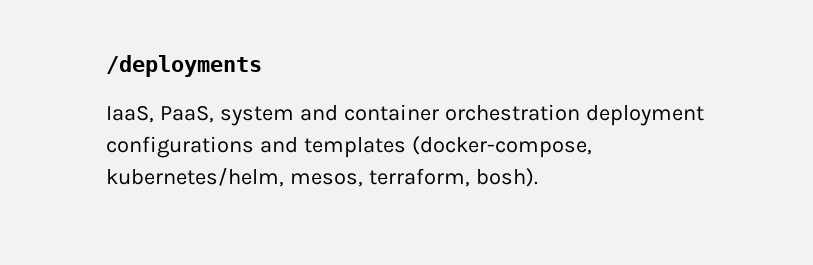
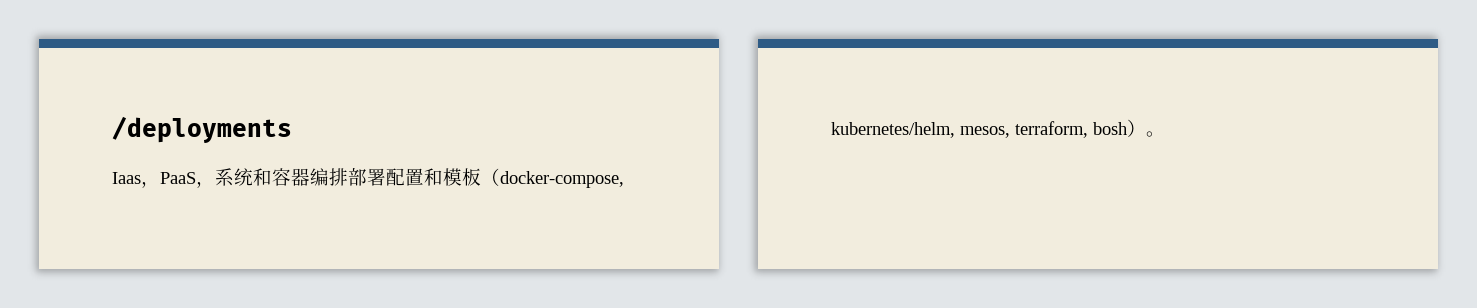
- IaaS, PaaS, system and container orchestration deployment configurations and templates (docker-compose, kubernetes/helm, mesos, terraform, bosh).
+ Iaas，PaaS，系统和容器编排部署配置和模板（docker-compose, kubernetes/helm, mesos, terraform, bosh）。

